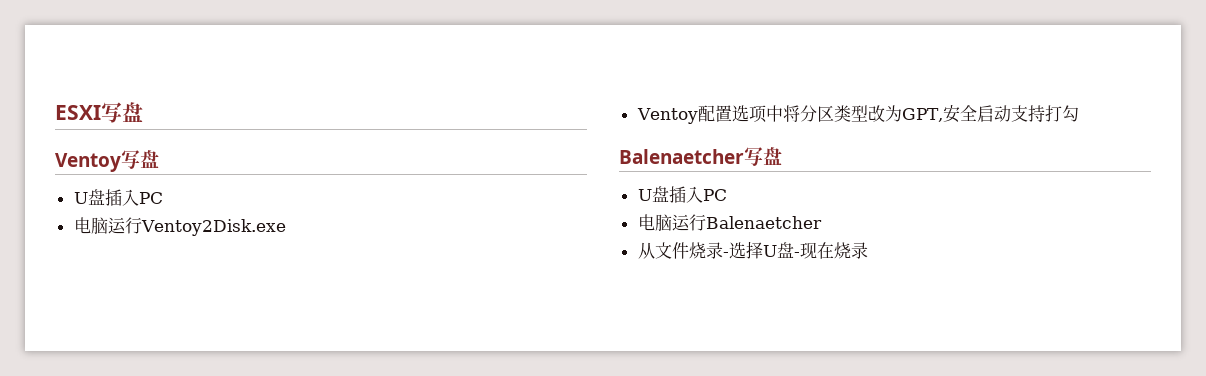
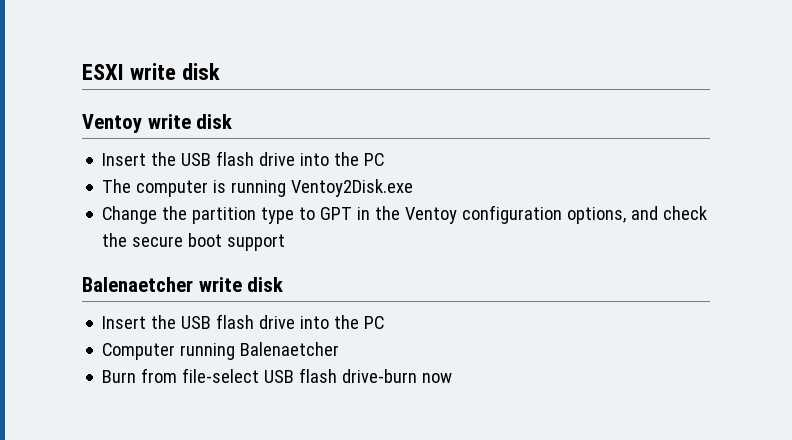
- ESXI写盘
- Ventoy写盘
- U盘插入PC
- 电脑运行Ventoy2Disk.exe
- Ventoy配置选项中将分区类型改为GPT,安全启动支持打勾
- Balenaetcher写盘
- U盘插入PC
- 电脑运行Balenaetcher
+ ESXI write disk
+ Ventoy write disk
+ Insert the USB flash drive into the PC
+ The computer is running Ventoy2Disk.exe
+ Change the partition type to GPT in the Ventoy configuration options, and check the secure boot support
+ Balenaetcher write disk
+ Insert the USB flash drive into the PC
+ Computer running Balenaetcher
- 从文件烧录-选择U盘-现在烧录
+ Burn from file-select USB flash drive-burn now

